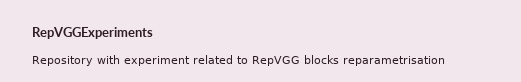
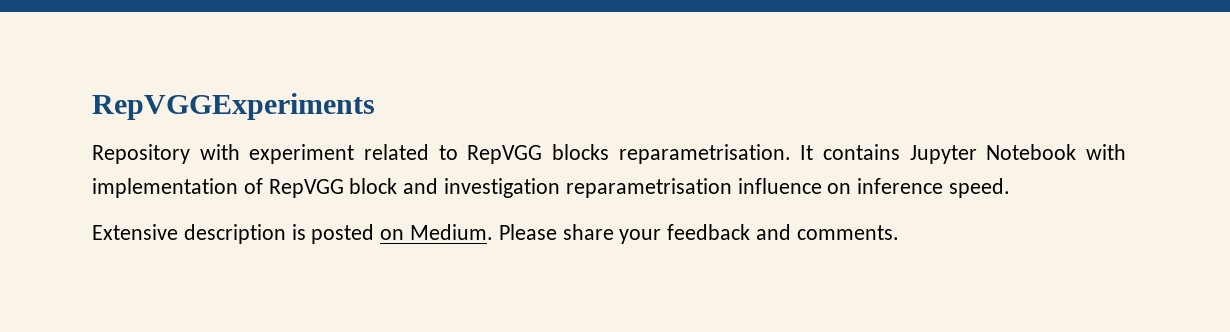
- Repository with experiment related to RepVGG blocks reparametrisation
+ Repository with experiment related to RepVGG blocks reparametrisation. It contains Jupyter Notebook with implementation of RepVGG block and investigation reparametrisation influence on inference speed.
+ Extensive description is posted on Medium. Please share your feedback and comments.

